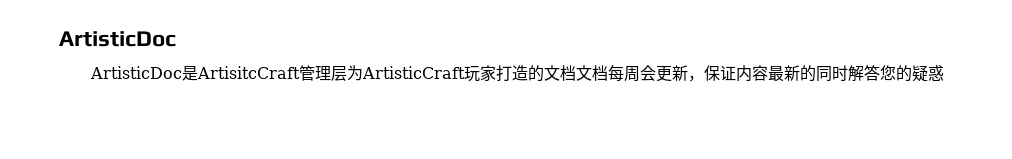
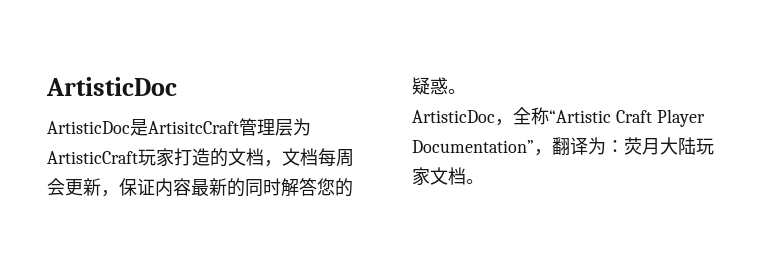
- ArtisticDoc是ArtisitcCraft管理层为ArtisticCraft玩家打造的文档文档每周会更新，保证内容最新的同时解答您的疑惑
+ ArtisticDoc是ArtisitcCraft管理层为ArtisticCraft玩家打造的文档，文档每周会更新，保证内容最新的同时解答您的疑惑。
+ ArtisticDoc，全称“Artistic Craft Player Documentation”，翻译为：荧月大陆玩家文档。

